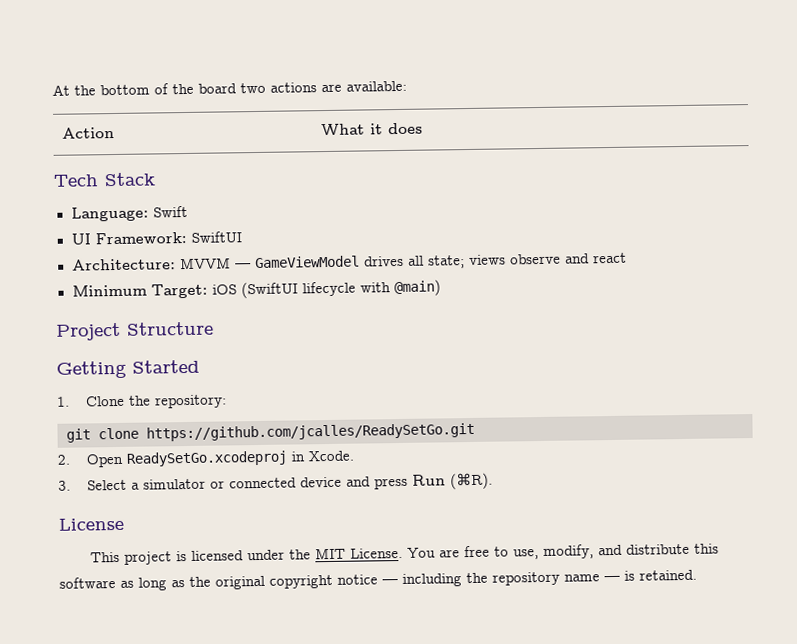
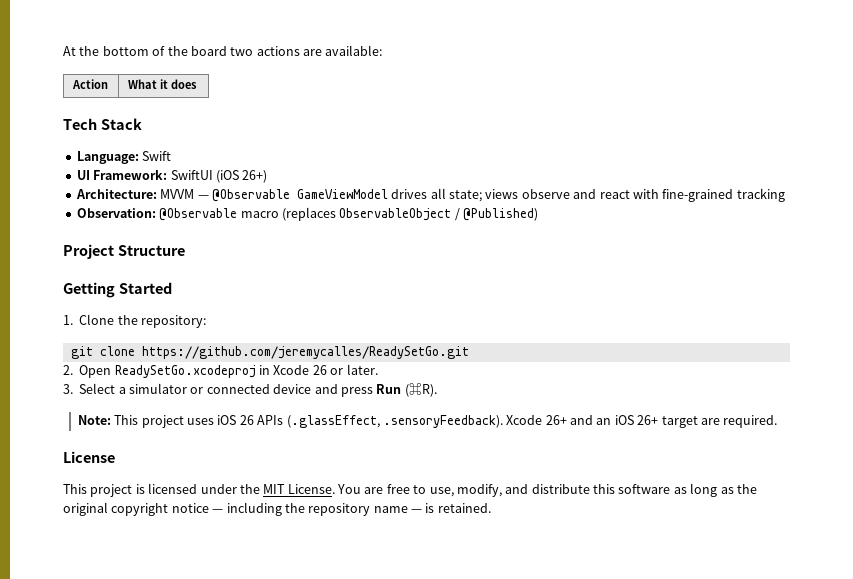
- UI Framework: SwiftUI
+ UI Framework: SwiftUI (iOS 26+)
- Architecture: MVVM — GameViewModel drives all state; views observe and react
- Minimum Target: iOS (SwiftUI lifecycle with @main)
+ Architecture: MVVM — @Observable GameViewModel drives all state; views observe and react with fine-grained tracking
+ Observation: @Observable macro (replaces ObservableObject / @Published)
- git clone https://github.com/jcalles/ReadySetGo.git
+ git clone https://github.com/jeremycalles/ReadySetGo.git
- 2. Open ReadySetGo.xcodeproj in Xcode.
+ 2. Open ReadySetGo.xcodeproj in Xcode 26 or later.
+ Note: This project uses iOS 26 APIs (.glassEffect, .sensoryFeedback). Xcode 26+ and an iOS 26+ target are required.

